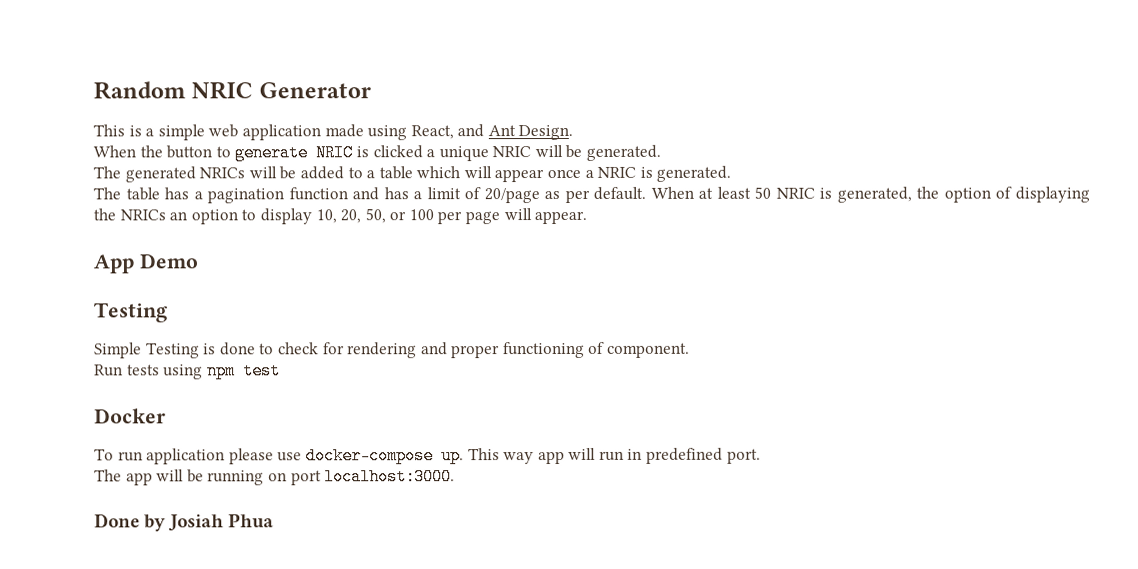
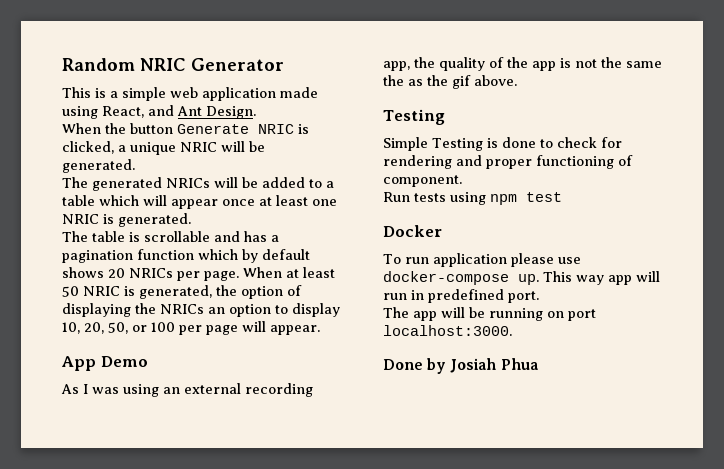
- When the button to generate NRIC is clicked a unique NRIC will be generated.
+ When the button Generate NRIC is clicked, a unique NRIC will be generated.
- The generated NRICs will be added to a table which will appear once a NRIC is generated.
+ The generated NRICs will be added to a table which will appear once at least one NRIC is generated.
- The table has a pagination function and has a limit of 20/page as per default.
+ The table is scrollable and has a pagination function which by default shows 20 NRICs per page.
+ As I was using an external recording app, the quality of the app is not the same the as the gif above.

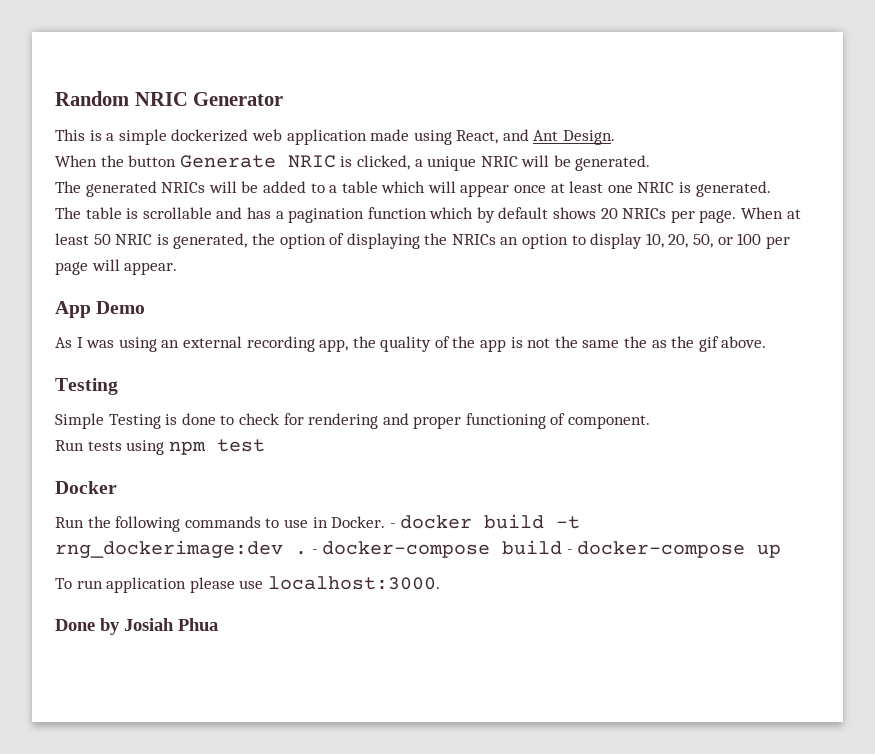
- This is a simple web application made using React, and Ant Design.
+ This is a simple dockerized web application made using React, and Ant Design.
+ Run the following commands to use in Docker. - docker build -t rng_dockerimage:dev . - docker-compose build - docker-compose up
- To run application please use docker-compose up. This way app will run in predefined port.
- The app will be running on port localhost:3000.
+ To run application please use localhost:3000.

